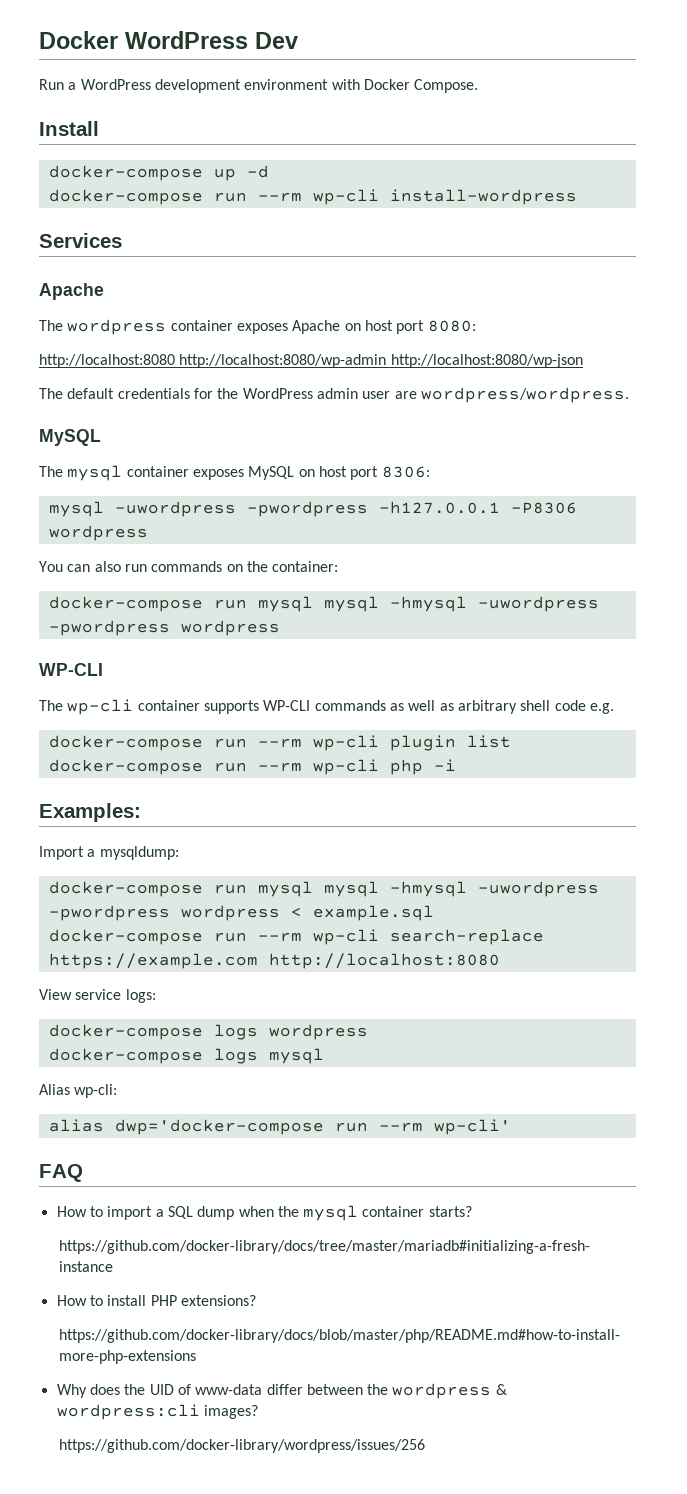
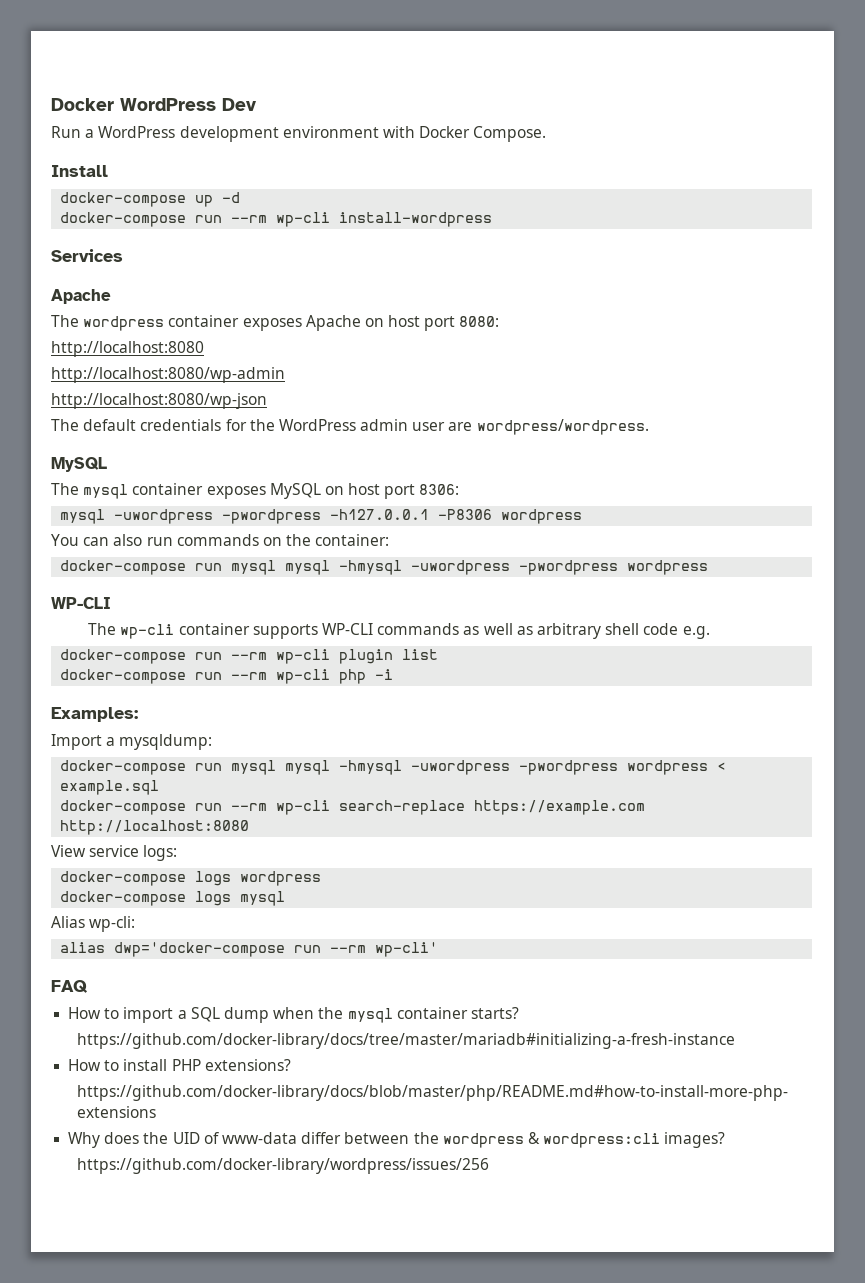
  The wordpress container exposes Apache on host port 8080:
- http://localhost:8080 http://localhost:8080/wp-admin http://localhost:8080/wp-json
+ http://localhost:8080
+ http://localhost:8080/wp-admin
+ http://localhost:8080/wp-json

